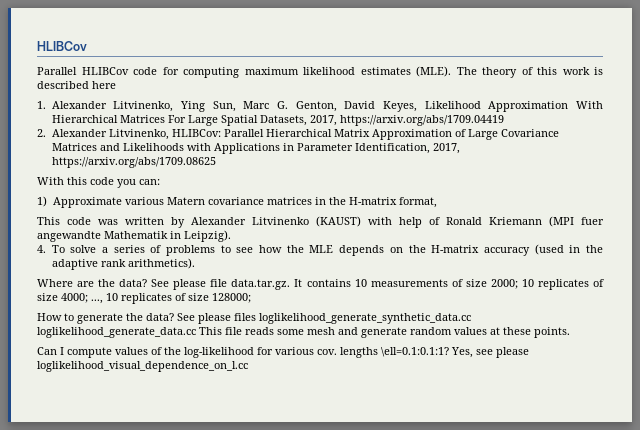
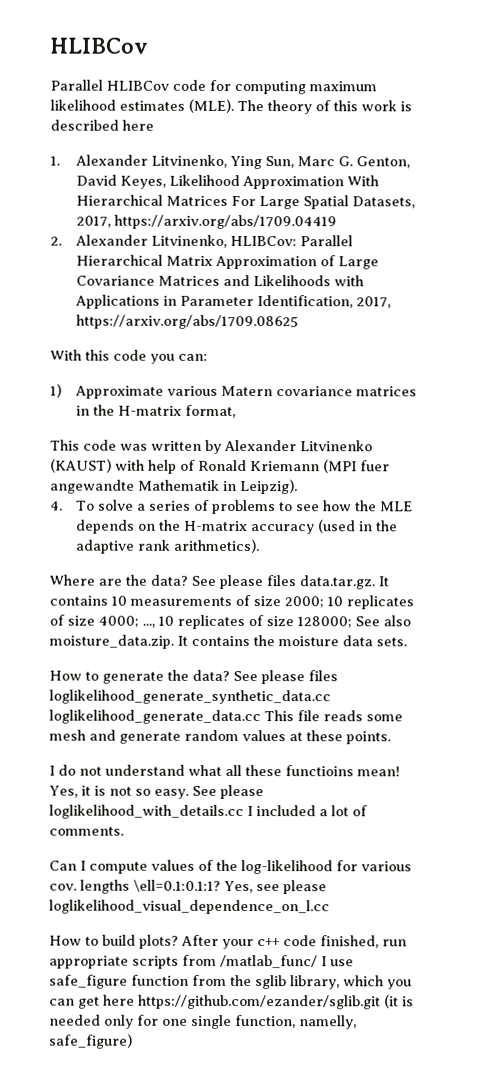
- See please file data.tar.gz. It contains 10 measurements of size 2000; 10 replicates of size 4000; ..., 10 replicates of size 128000;
+ See please files data.tar.gz. It contains 10 measurements of size 2000; 10 replicates of size 4000; ..., 10 replicates of size 128000; See also moisture_data.zip. It contains the moisture data sets.
+ I do not understand what all these functioins mean! Yes, it is not so easy. See please loglikelihood_with_details.cc I included a lot of comments.
+ How to build plots? After your c++ code finished, run appropriate scripts from /matlab_func/ I use safe_figure function from the sglib library, which you can get here https://github.com/ezander/sglib.git (it is needed only for one single function, namelly, safe_figure)

